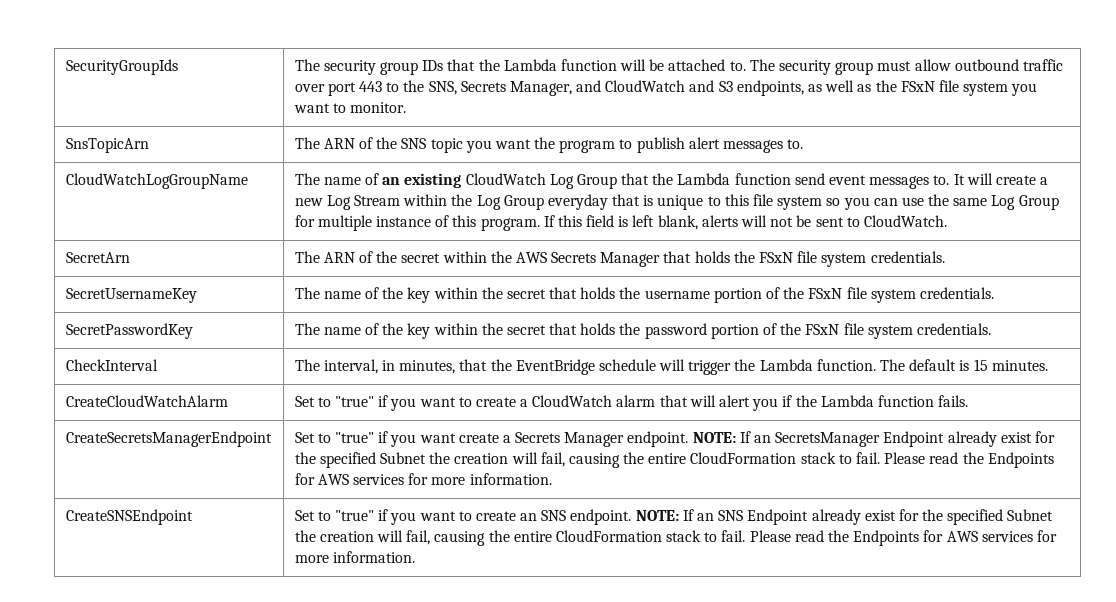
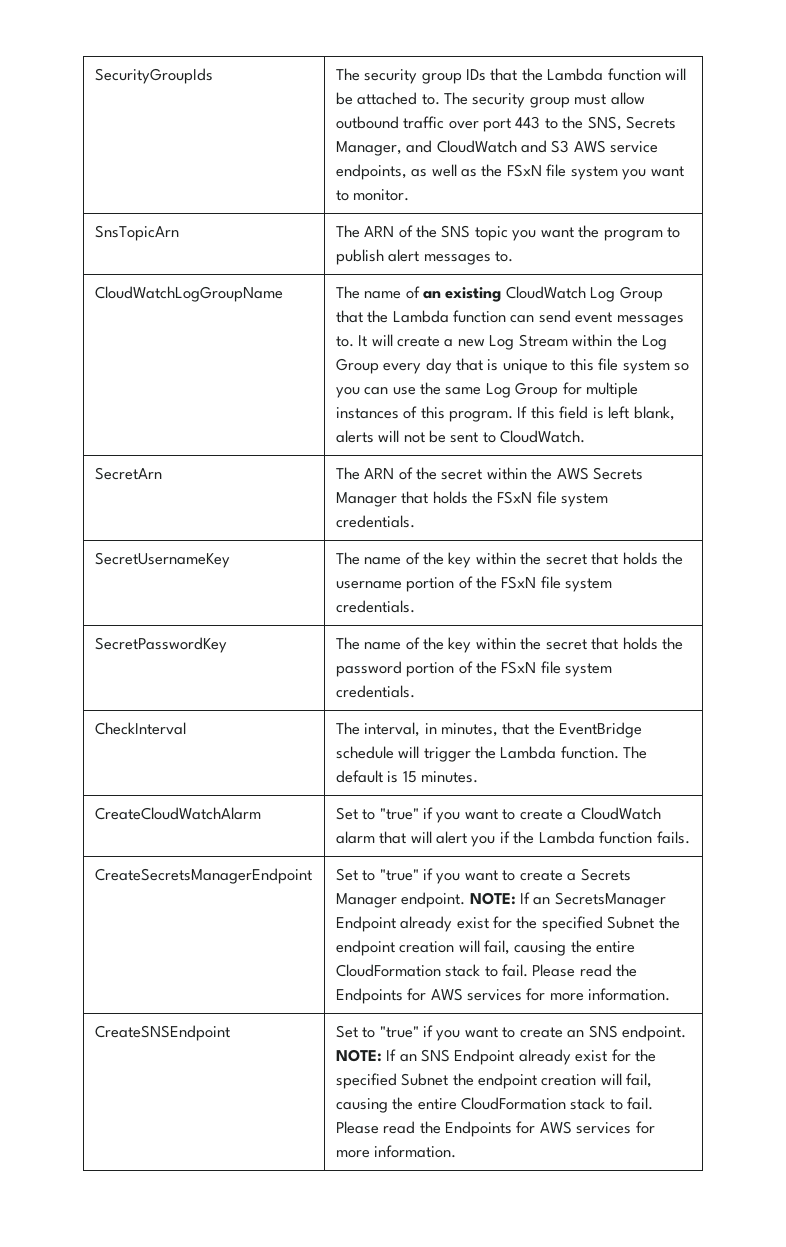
- The security group must allow outbound traffic over port 443 to the SNS, Secrets Manager, and CloudWatch and S3 endpoints, as well as the FSxN file system you want to monitor.
+ The security group must allow outbound traffic over port 443 to the SNS, Secrets Manager, and CloudWatch and S3 AWS service endpoints, as well as the FSxN file system you want to monitor.
- The name of an existing CloudWatch Log Group that the Lambda function send event messages to.
+ The name of an existing CloudWatch Log Group that the Lambda function can send event messages to.
- It will create a new Log Stream within the Log Group everyday that is unique to this file system so you can use the same Log Group for multiple instance of this program.
+ It will create a new Log Stream within the Log Group every day that is unique to this file system so you can use the same Log Group for multiple instances of this program.
- Set to "true" if you want create a Secrets Manager endpoint.
+ Set to "true" if you want to create a Secrets Manager endpoint.
- NOTE: If an SecretsManager Endpoint already exist for the specified Subnet the creation will fail, causing the entire CloudFormation stack to fail.
+ NOTE: If an SecretsManager Endpoint already exist for the specified Subnet the endpoint creation will fail, causing the entire CloudFormation stack to fail.
- NOTE: If an SNS Endpoint already exist for the specified Subnet the creation will fail, causing the entire CloudFormation stack to fail.
+ NOTE: If an SNS Endpoint already exist for the specified Subnet the endpoint creation will fail, causing the entire CloudFormation stack to fail.

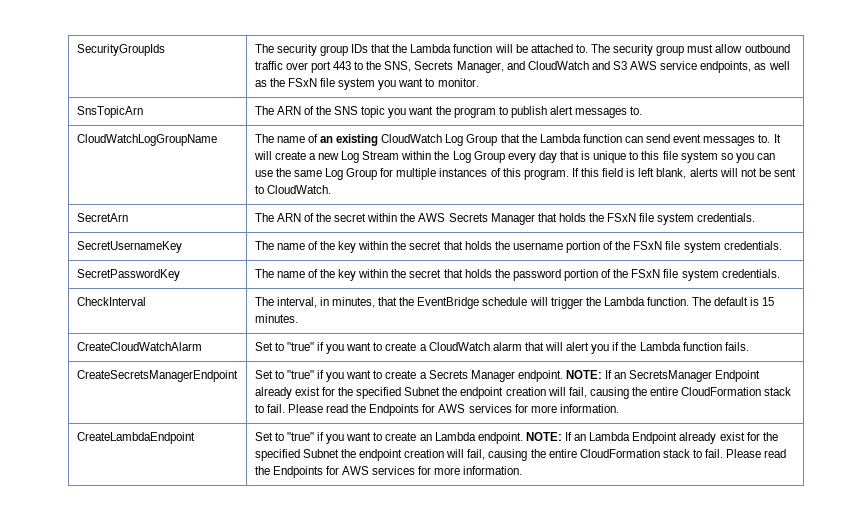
- CreateSNSEndpoint
+ CreateLambdaEndpoint
- Set to "true" if you want to create an SNS endpoint. NOTE: If an SNS Endpoint already exist for the specified Subnet the endpoint creation will fail, causing the entire CloudFormation stack to fail.
+ Set to "true" if you want to create an Lambda endpoint. NOTE: If an Lambda Endpoint already exist for the specified Subnet the endpoint creation will fail, causing the entire CloudFormation stack to fail.

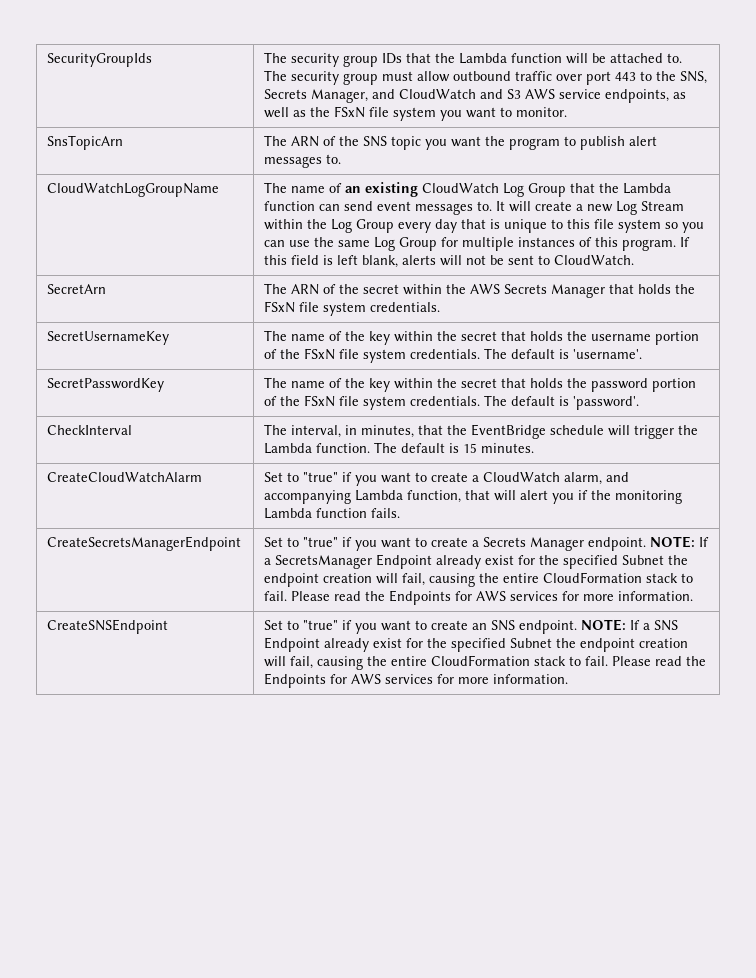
- SecretUsernameKey | The name of the key within the secret that holds the username portion of the FSxN file system credentials.
+ SecretUsernameKey | The name of the key within the secret that holds the username portion of the FSxN file system credentials. The default is 'username'.
- SecretPasswordKey | The name of the key within the secret that holds the password portion of the FSxN file system credentials.
+ SecretPasswordKey | The name of the key within the secret that holds the password portion of the FSxN file system credentials. The default is 'password'.
- CreateCloudWatchAlarm | Set to "true" if you want to create a CloudWatch alarm that will alert you if the Lambda function fails.
+ CreateCloudWatchAlarm | Set to "true" if you want to create a CloudWatch alarm, and accompanying Lambda function, that will alert you if the monitoring Lambda function fails.
- NOTE: If an SecretsManager Endpoint already exist for the specified Subnet the endpoint creation will fail, causing the entire CloudFormation stack to fail.
+ NOTE: If a SecretsManager Endpoint already exist for the specified Subnet the endpoint creation will fail, causing the entire CloudFormation stack to fail.
- CreateLambdaEndpoint
+ CreateSNSEndpoint
- Set to "true" if you want to create an Lambda endpoint. NOTE: If an Lambda Endpoint already exist for the specified Subnet the endpoint creation will fail, causing the entire CloudFormation stack to fail.
+ Set to "true" if you want to create an SNS endpoint. NOTE: If a SNS Endpoint already exist for the specified Subnet the endpoint creation will fail, causing the entire CloudFormation stack to fail.

